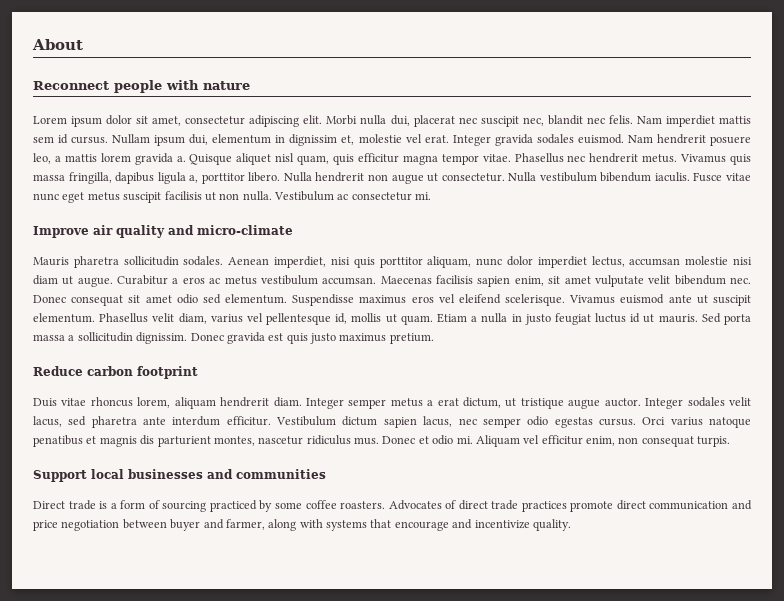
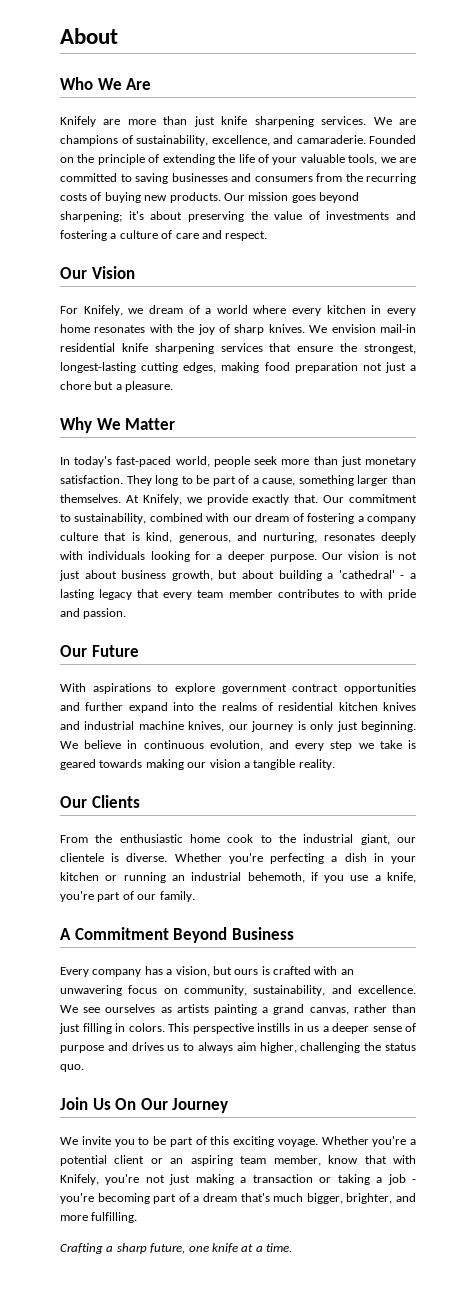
- Reconnect people with nature
- Lorem ipsum dolor sit amet, consectetur adipiscing elit. Morbi nulla dui, placerat nec suscipit nec, blandit nec felis. Nam imperdiet mattis sem id cursus. Nullam ipsum dui, elementum in dignissim et, molestie vel erat. Integer gravida sodales euismod. Nam hendrerit posuere leo, a mattis lorem gravida a. Quisque aliquet nisl quam, quis efficitur magna tempor vitae. Phasellus nec hendrerit metus. Vivamus quis massa fringilla, dapibus ligula a, porttitor libero. Nulla hendrerit non augue ut consectetur. Nulla vestibulum bibendum iaculis. Fusce vitae nunc eget metus suscipit facilisis ut non nulla. Vestibulum ac consectetur mi.
- Improve air quality and micro-climate
- Mauris pharetra sollicitudin sodales. Aenean imperdiet, nisi quis porttitor aliquam, nunc dolor imperdiet lectus, accumsan molestie nisi diam ut augue. Curabitur a eros ac metus vestibulum accumsan. Maecenas facilisis sapien enim, sit amet vulputate velit bibendum nec. Donec consequat sit amet odio sed elementum. Suspendisse maximus eros vel eleifend scelerisque. Vivamus euismod ante ut suscipit elementum. Phasellus velit diam, varius vel pellentesque id, mollis ut quam. Etiam a nulla in justo feugiat luctus id ut mauris. Sed porta massa a sollicitudin dignissim. Donec gravida est quis justo maximus pretium.
- Reduce carbon footprint
- Duis vitae rhoncus lorem, aliquam hendrerit diam. Integer semper metus a erat dictum, ut tristique augue auctor. Integer sodales velit lacus, sed pharetra ante interdum efficitur. Vestibulum dictum sapien lacus, nec semper odio egestas cursus. Orci varius natoque penatibus et magnis dis parturient montes, nascetur ridiculus mus. Donec et odio mi. Aliquam vel efficitur enim, non consequat turpis.
- Support local businesses and communities
- Direct trade is a form of sourcing practiced by some coffee roasters. Advocates of direct trade practices promote direct communication and price negotiation between buyer and farmer, along with systems that encourage and incentivize quality.
+ Who We Are
+ Knifely are more than just knife sharpening services. We are champions of sustainability, excellence, and camaraderie. Founded on the principle of extending the life of your valuable tools, we are committed to saving businesses and consumers from the recurring costs of buying new products. Our mission goes beyond sharpening; it's about preserving the value of investments and fostering a culture of care and respect.
+ Our Vision
+ For Knifely, we dream of a world where every kitchen in every home resonates with the joy of sharp knives. We envision mail-in residential knife sharpening services that ensure the strongest, longest-lasting cutting edges, making food preparation not just a chore but a pleasure.
+ Why We Matter
+ In today's fast-paced world, people seek more than just monetary satisfaction. They long to be part of a cause, something larger than themselves. At Knifely, we provide exactly that. Our commitment to sustainability, combined with our dream of fostering a company culture that is kind, generous, and nurturing, resonates deeply with individuals looking for a deeper purpose. Our vision is not just about business growth, but about building a 'cathedral' - a lasting legacy that every team member contributes to with pride and passion.
+ Our Future
+ With aspirations to explore government contract opportunities and further expand into the realms of residential kitchen knives and industrial machine knives, our journey is only just beginning. We believe in continuous evolution, and every step we take is geared towards making our vision a tangible reality.
+ Our Clients
+ From the enthusiastic home cook to the industrial giant, our clientele is diverse. Whether you're perfecting a dish in your kitchen or running an industrial behemoth, if you use a knife, you're part of our family.
+ A Commitment Beyond Business
+ Every company has a vision, but ours is crafted with an unwavering focus on community, sustainability, and excellence. We see ourselves as artists painting a grand canvas, rather than just filling in colors. This perspective instills in us a deeper sense of purpose and drives us to always aim higher, challenging the status quo.
+ Join Us On Our Journey
+ We invite you to be part of this exciting voyage. Whether you're a potential client or an aspiring team member, know that with Knifely, you're not just making a transaction or taking a job - you're becoming part of a dream that's much bigger, brighter, and more fulfilling.
+ Crafting a sharp future, one knife at a time.

